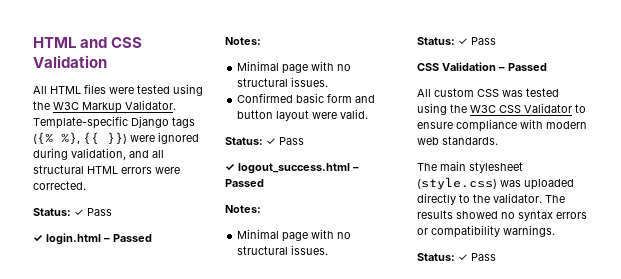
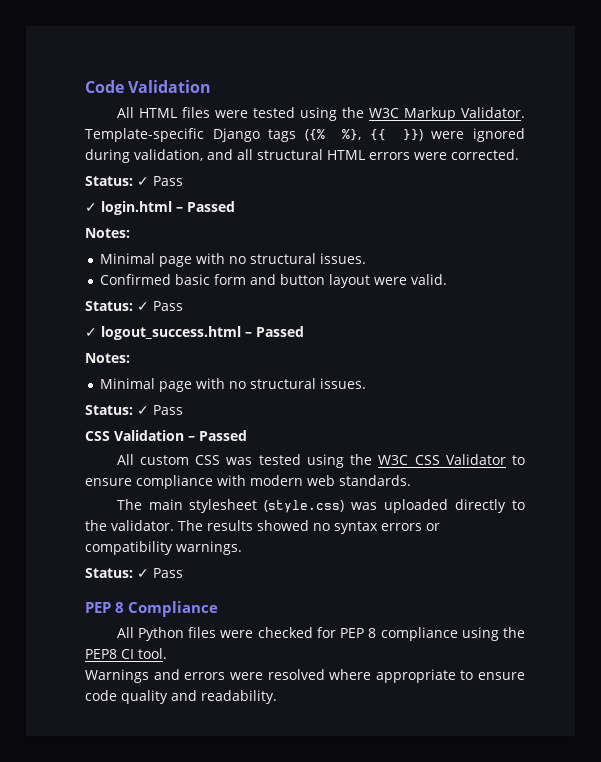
- HTML and CSS Validation
+ Code Validation
+ PEP 8 Compliance
+ All Python files were checked for PEP 8 compliance using the PEP8 CI tool.
+ Warnings and errors were resolved where appropriate to ensure code quality and readability.

